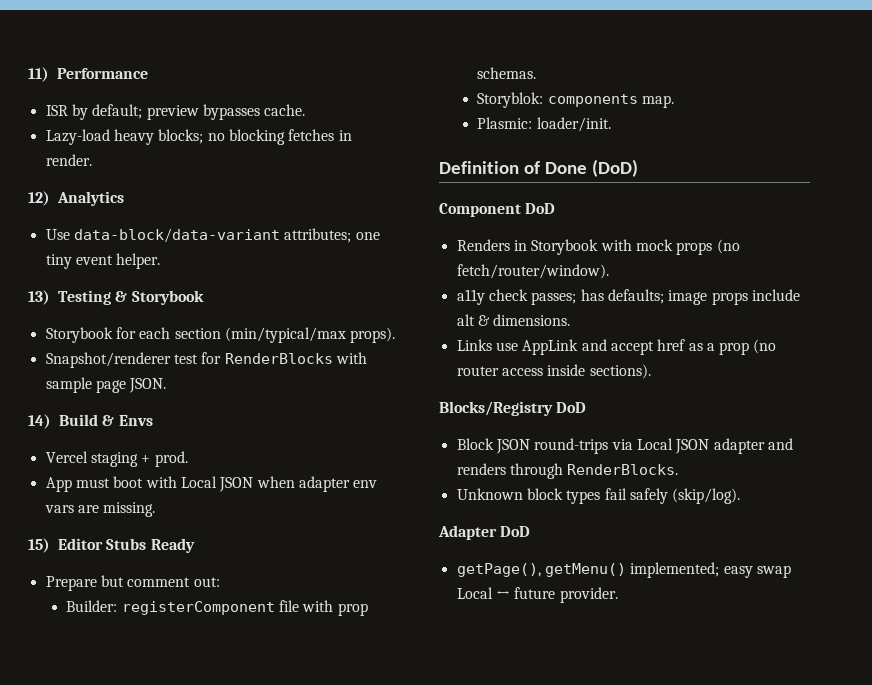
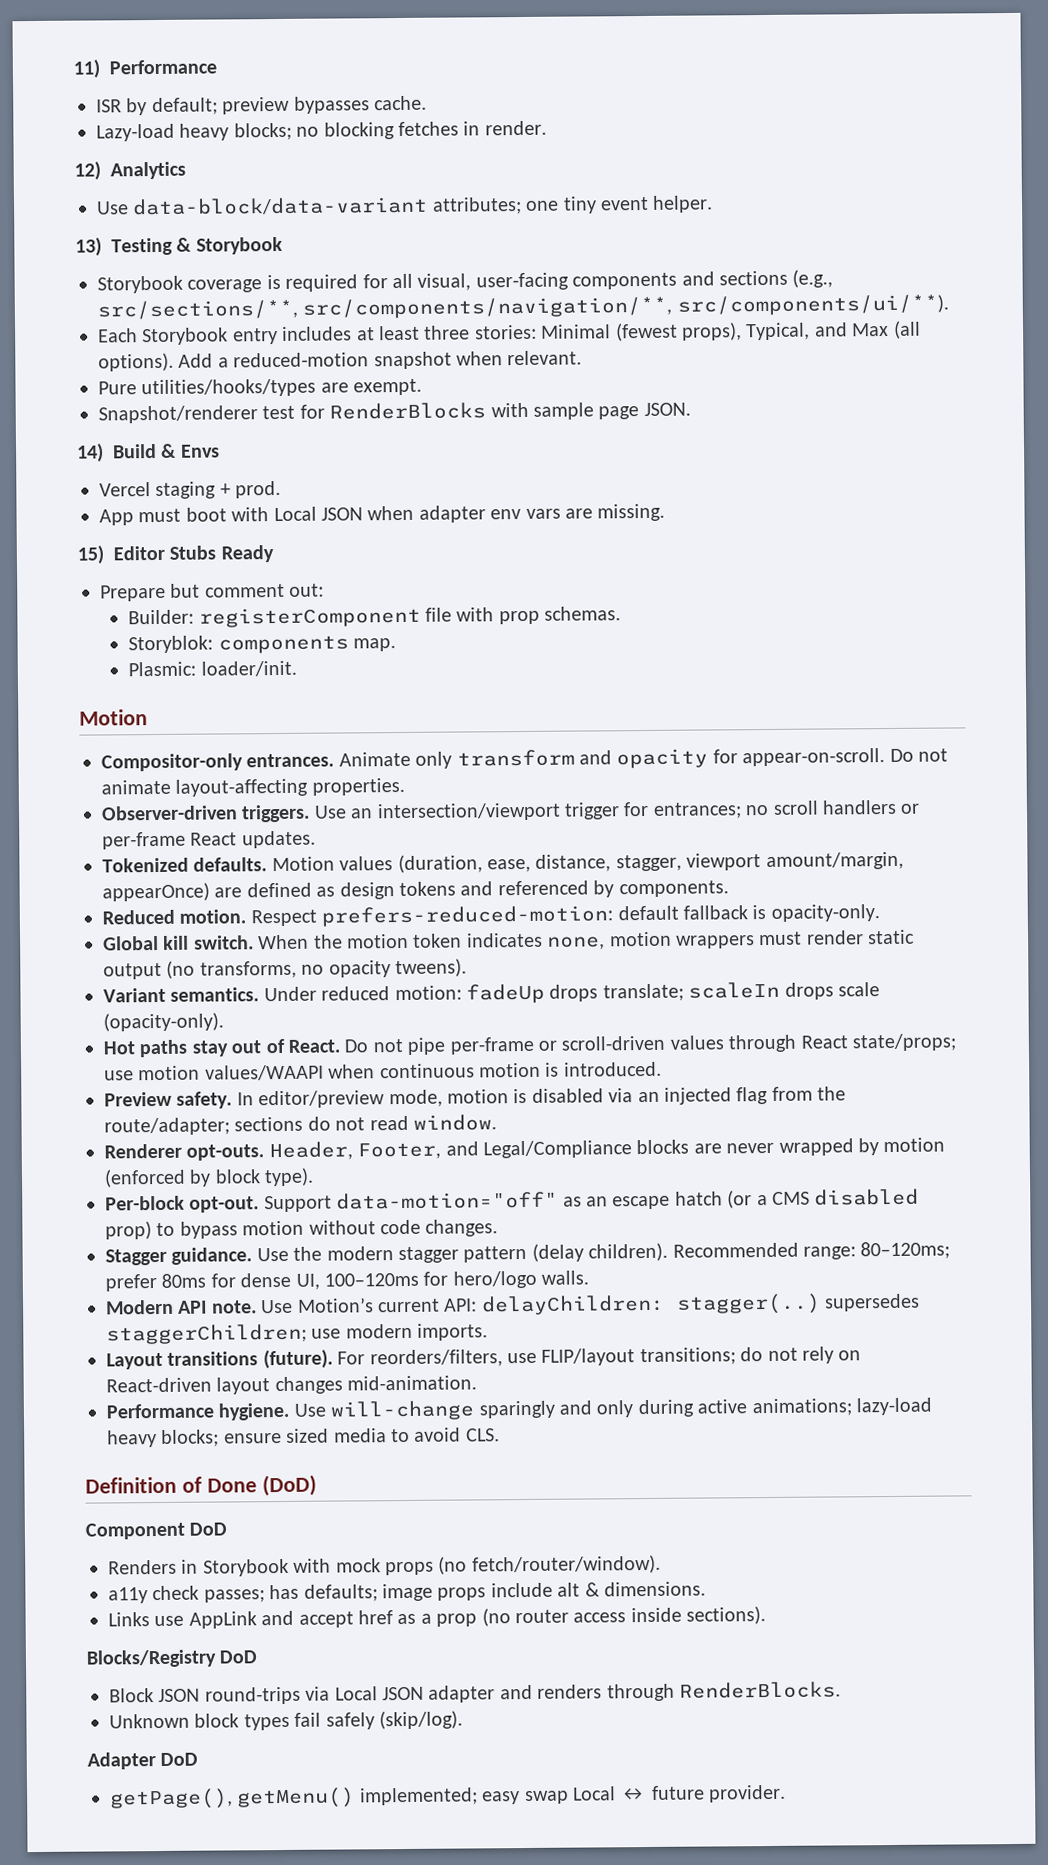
- Storybook for each section (min/typical/max props).
+ Storybook coverage is required for all visual, user‑facing components and sections (e.g., src/sections/**, src/components/navigation/**, src/components/ui/**).
+ Each Storybook entry includes at least three stories: Minimal (fewest props), Typical, and Max (all options). Add a reduced‑motion snapshot when relevant.
+ Pure utilities/hooks/types are exempt.
  Plasmic: loader/init.
+ Motion
+ Compositor-only entrances. Animate only transform and opacity for appear-on-scroll. Do not animate layout-affecting properties.
+ Observer-driven triggers. Use an intersection/viewport trigger for entrances; no scroll handlers or per-frame React updates.
+ Tokenized defaults. Motion values (duration, ease, distance, stagger, viewport amount/margin, appearOnce) are defined as design tokens and referenced by components.
+ Reduced motion. Respect prefers-reduced-motion: default fallback is opacity-only.
+ Global kill switch. When the motion token indicates none, motion wrappers must render static output (no transforms, no opacity tweens).
+ Variant semantics. Under reduced motion: fadeUp drops translate; scaleIn drops scale (opacity-only).
+ Hot paths stay out of React. Do not pipe per-frame or scroll-driven values through React state/props; use motion values/WAAPI when continuous motion is introduced.
+ Preview safety. In editor/preview mode, motion is disabled via an injected flag from the route/adapter; sections do not read window.
+ Renderer opt-outs. Header, Footer, and Legal/Compliance blocks are never wrapped by motion (enforced by block type).
+ Per-block opt-out. Support data-motion="off" as an escape hatch (or a CMS disabled prop) to bypass motion without code changes.
+ Stagger guidance. Use the modern stagger pattern (delay children). Recommended range: 80–120ms; prefer 80ms for dense UI, 100–120ms for hero/logo walls.
+ Modern API note. Use Motion’s current API: delayChildren: stagger(..) supersedes staggerChildren; use modern imports.
+ Layout transitions (future). For reorders/filters, use FLIP/layout transitions; do not rely on React-driven layout changes mid-animation.
+ Performance hygiene. Use will-change sparingly and only during active animations; lazy-load heavy blocks; ensure sized media to avoid CLS.

